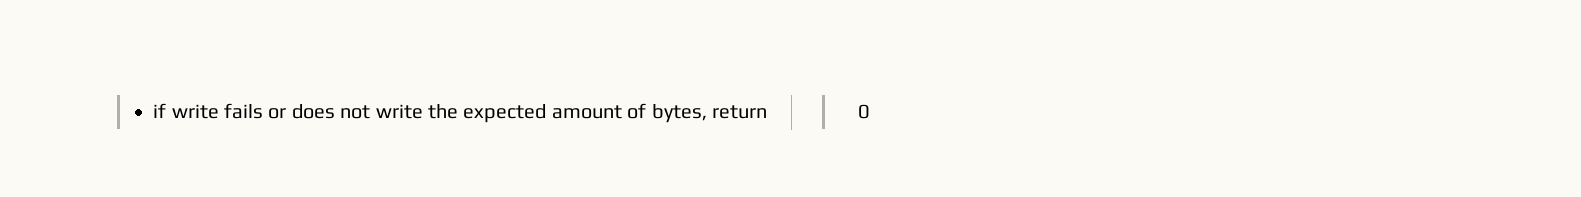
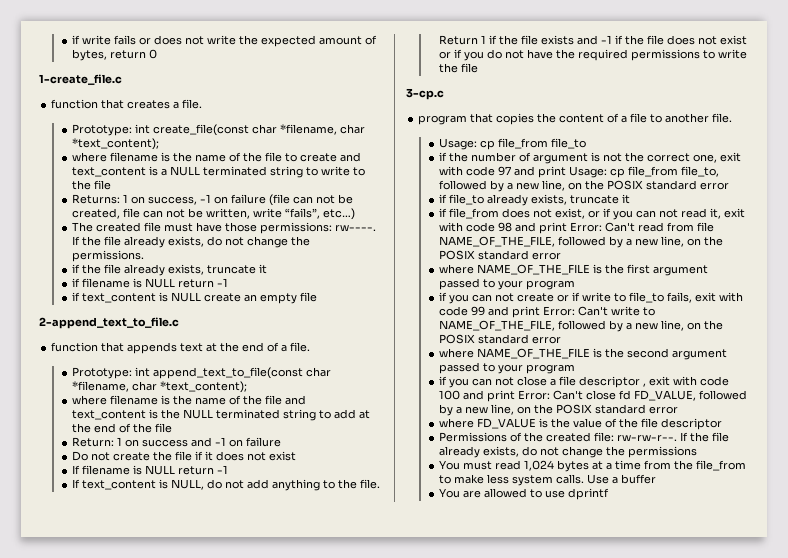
+ 1-create_file.c
+ function that creates a file.
+ Prototype: int create_file(const char *filename, char *text_content);
+ where filename is the name of the file to create and text_content is a NULL terminated string to write to the file
+ Returns: 1 on success, -1 on failure (file can not be created, file can not be written, write “fails”, etc…)
+ The created file must have those permissions: rw----. If the file already exists, do not change the permissions.
+ if the file already exists, truncate it
+ if filename is NULL return -1
+ if text_content is NULL create an empty file
+ 2-append_text_to_file.c
+ function that appends text at the end of a file.
+ Prototype: int append_text_to_file(const char *filename, char *text_content);
+ where filename is the name of the file and text_content is the NULL terminated string to add at the end of the file
+ Return: 1 on success and -1 on failure
+ Do not create the file if it does not exist
+ If filename is NULL return -1
+ If text_content is NULL, do not add anything to the file. Return 1 if the file exists and -1 if the file does not exist or if you do not have the required permissions to write the file
+ 3-cp.c
+ program that copies the content of a file to another file.
+ Usage: cp file_from file_to
+ if the number of argument is not the correct one, exit with code 97 and print Usage: cp file_from file_to, followed by a new line, on the POSIX standard error
+ if file_to already exists, truncate it
+ if file_from does not exist, or if you can not read it, exit with code 98 and print Error: Can't read from file NAME_OF_THE_FILE, followed by a new line, on the POSIX standard error
+ where NAME_OF_THE_FILE is the first argument passed to your program
+ if you can not create or if write to file_to fails, exit with code 99 and print Error: Can't write to NAME_OF_THE_FILE, followed by a new line, on the POSIX standard error
+ where NAME_OF_THE_FILE is the second argument passed to your program
+ if you can not close a file descriptor , exit with code 100 and print Error: Can't close fd FD_VALUE, followed by a new line, on the POSIX standard error
+ where FD_VALUE is the value of the file descriptor
+ Permissions of the created file: rw-rw-r--. If the file already exists, do not change the permissions
+ You must read 1,024 bytes at a time from the file_from to make less system calls. Use a buffer
+ You are allowed to use dprintf

